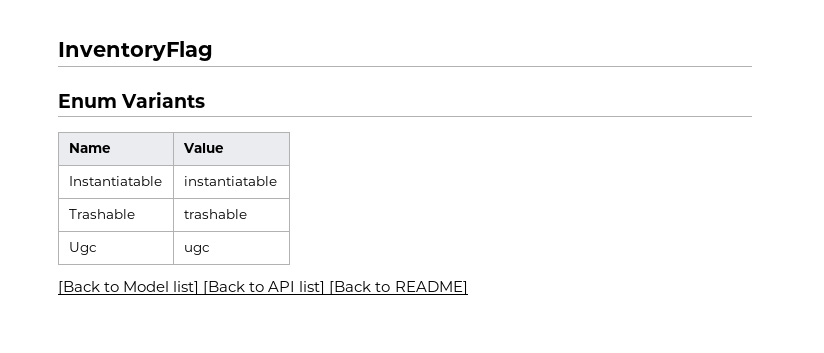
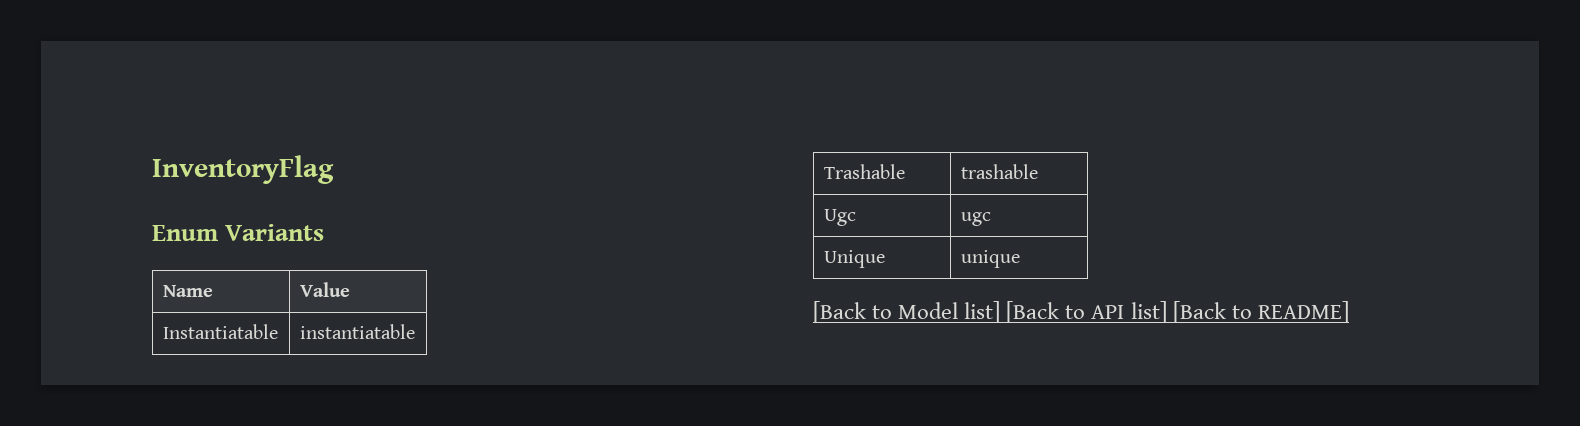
+ Unique | unique

